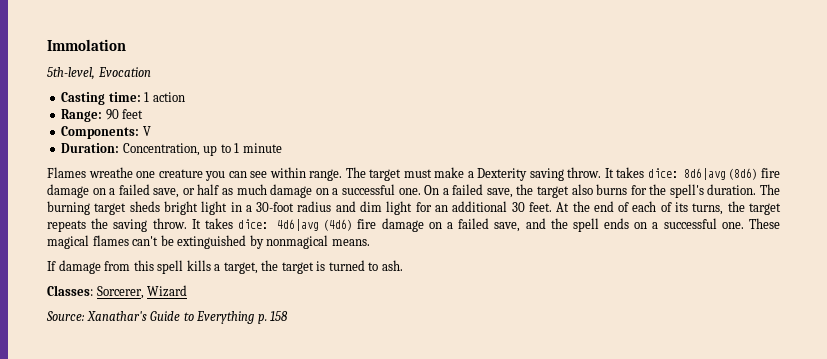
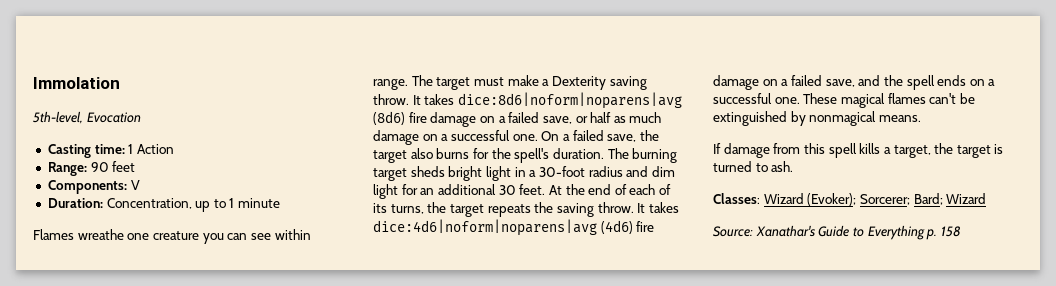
- Casting time: 1 action
+ Casting time: 1 Action
- It takes dice: 8d6|avg (8d6) fire damage on a failed save, or half as much damage on a successful one.
+ It takes dice:8d6|noform|noparens|avg (8d6) fire damage on a failed save, or half as much damage on a successful one.
- It takes dice: 4d6|avg (4d6) fire damage on a failed save, and the spell ends on a successful one.
+ It takes dice:4d6|noform|noparens|avg (4d6) fire damage on a failed save, and the spell ends on a successful one.
- Classes: Sorcerer, Wizard
+ Classes: Wizard (Evoker); Sorcerer; Bard; Wizard

